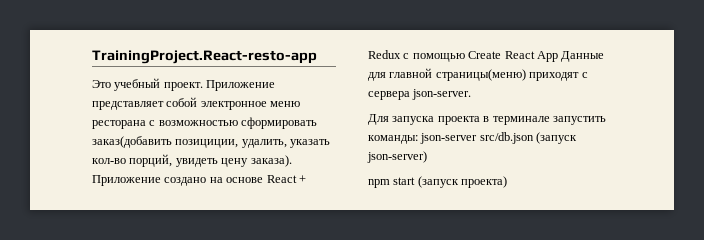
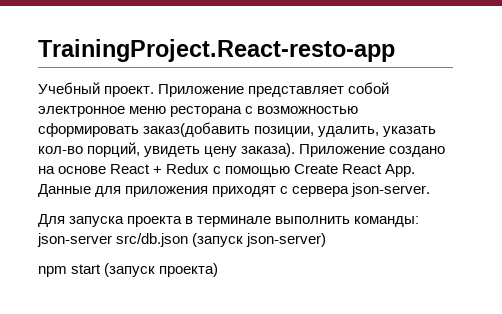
- Это учебный проект.
+ Учебный проект.
- Приложение представляет собой электронное меню ресторана с возможностью сформировать заказ(добавить позициции, удалить, указать кол-во порций, увидеть цену заказа).
+ Приложение представляет собой электронное меню ресторана с возможностью сформировать заказ(добавить позиции, удалить, указать кол-во порций, увидеть цену заказа).
- Приложение создано на основе React + Redux c помощью Create React App Данные для главной страницы(меню) приходят с сервера json-server.
+ Приложение создано на основе React + Redux c помощью Create React App. Данные для приложения приходят с сервера json-server.
- Для запуска проекта в терминале запустить команды: json-server src/db.json (запуск json-server)
+ Для запуска проекта в терминале выполнить команды: json-server src/db.json (запуск json-server)

